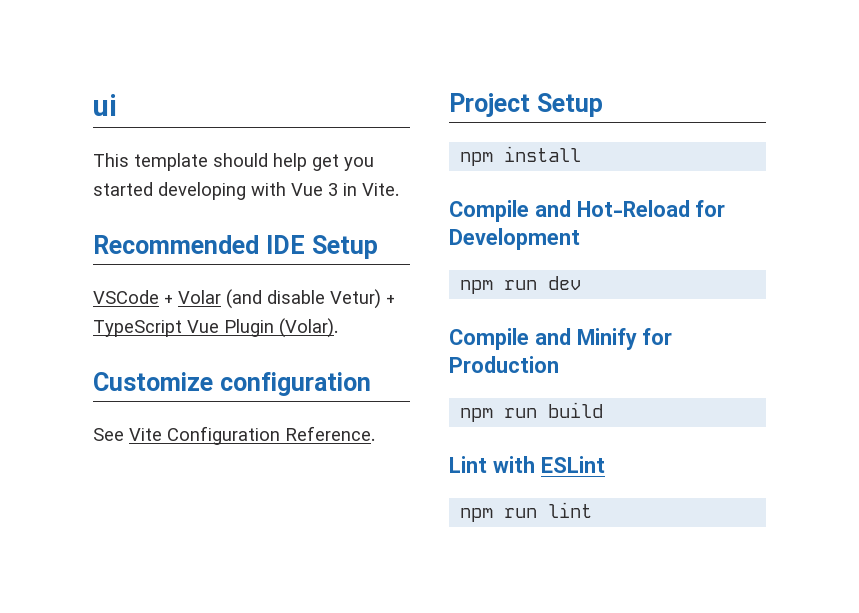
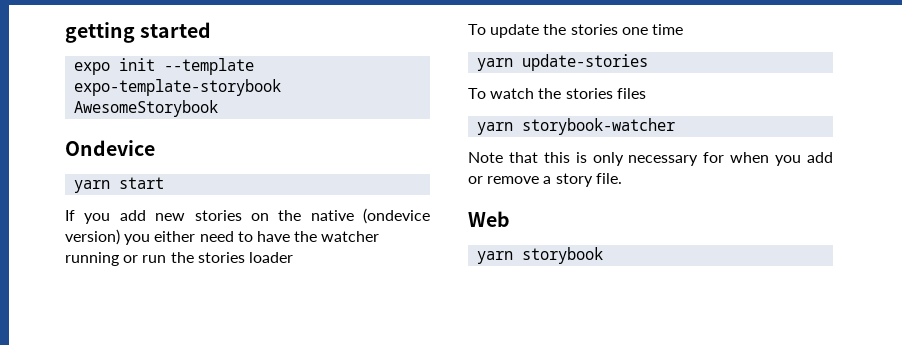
- ui
- This template should help get you started developing with Vue 3 in Vite.
- Recommended IDE Setup
- VSCode + Volar (and disable Vetur) + TypeScript Vue Plugin (Volar).
- Customize configuration
- See Vite Configuration Reference.
- Project Setup
- npm install
- Compile and Hot-Reload for Development
- npm run dev
- Compile and Minify for Production
- npm run build
- Lint with ESLint
- npm run lint
+ getting started
+ expo init --template expo-template-storybook AwesomeStorybook
+ Ondevice
+ yarn start
+ If you add new stories on the native (ondevice version) you either need to have the watcher running or run the stories loader
+ To update the stories one time
+ yarn update-stories
+ To watch the stories files
+ yarn storybook-watcher
+ Note that this is only necessary for when you add or remove a story file.
+ Web
+ yarn storybook

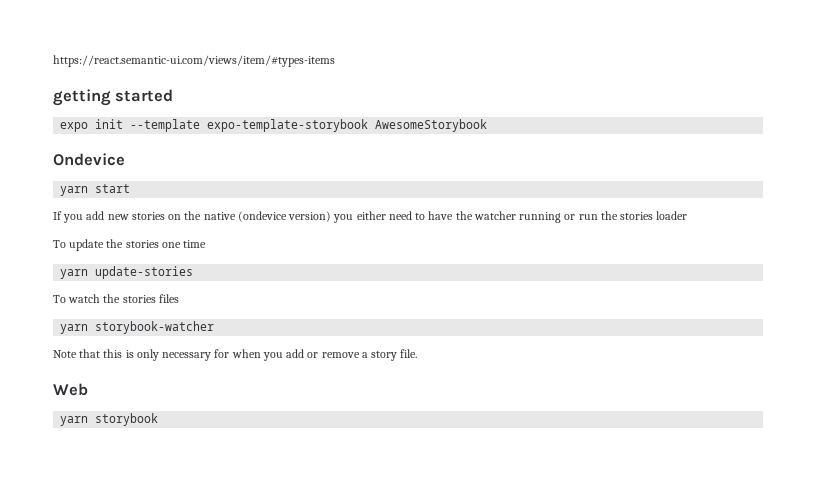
+ https://react.semantic-ui.com/views/item/#types-items

